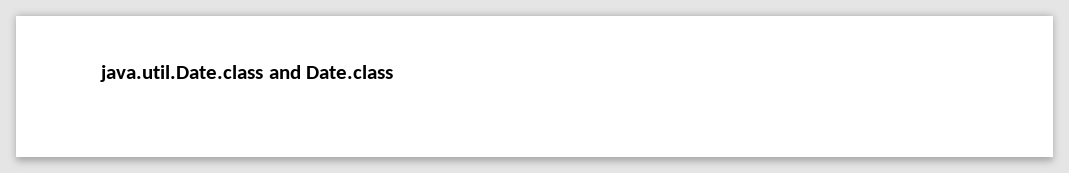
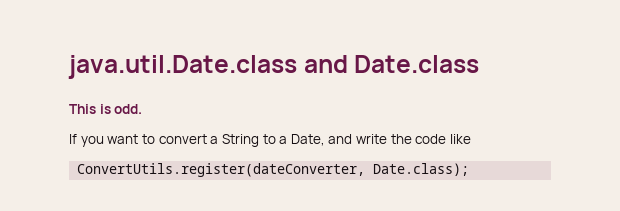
+ This is odd.
+ If you want to convert a String to a Date, and write the code like
+ ConvertUtils.register(dateConverter, Date.class);

